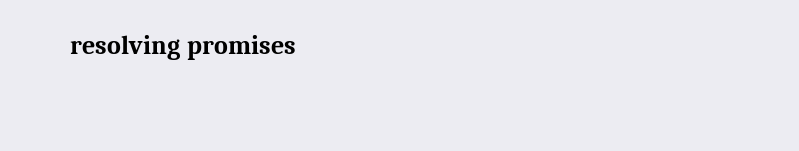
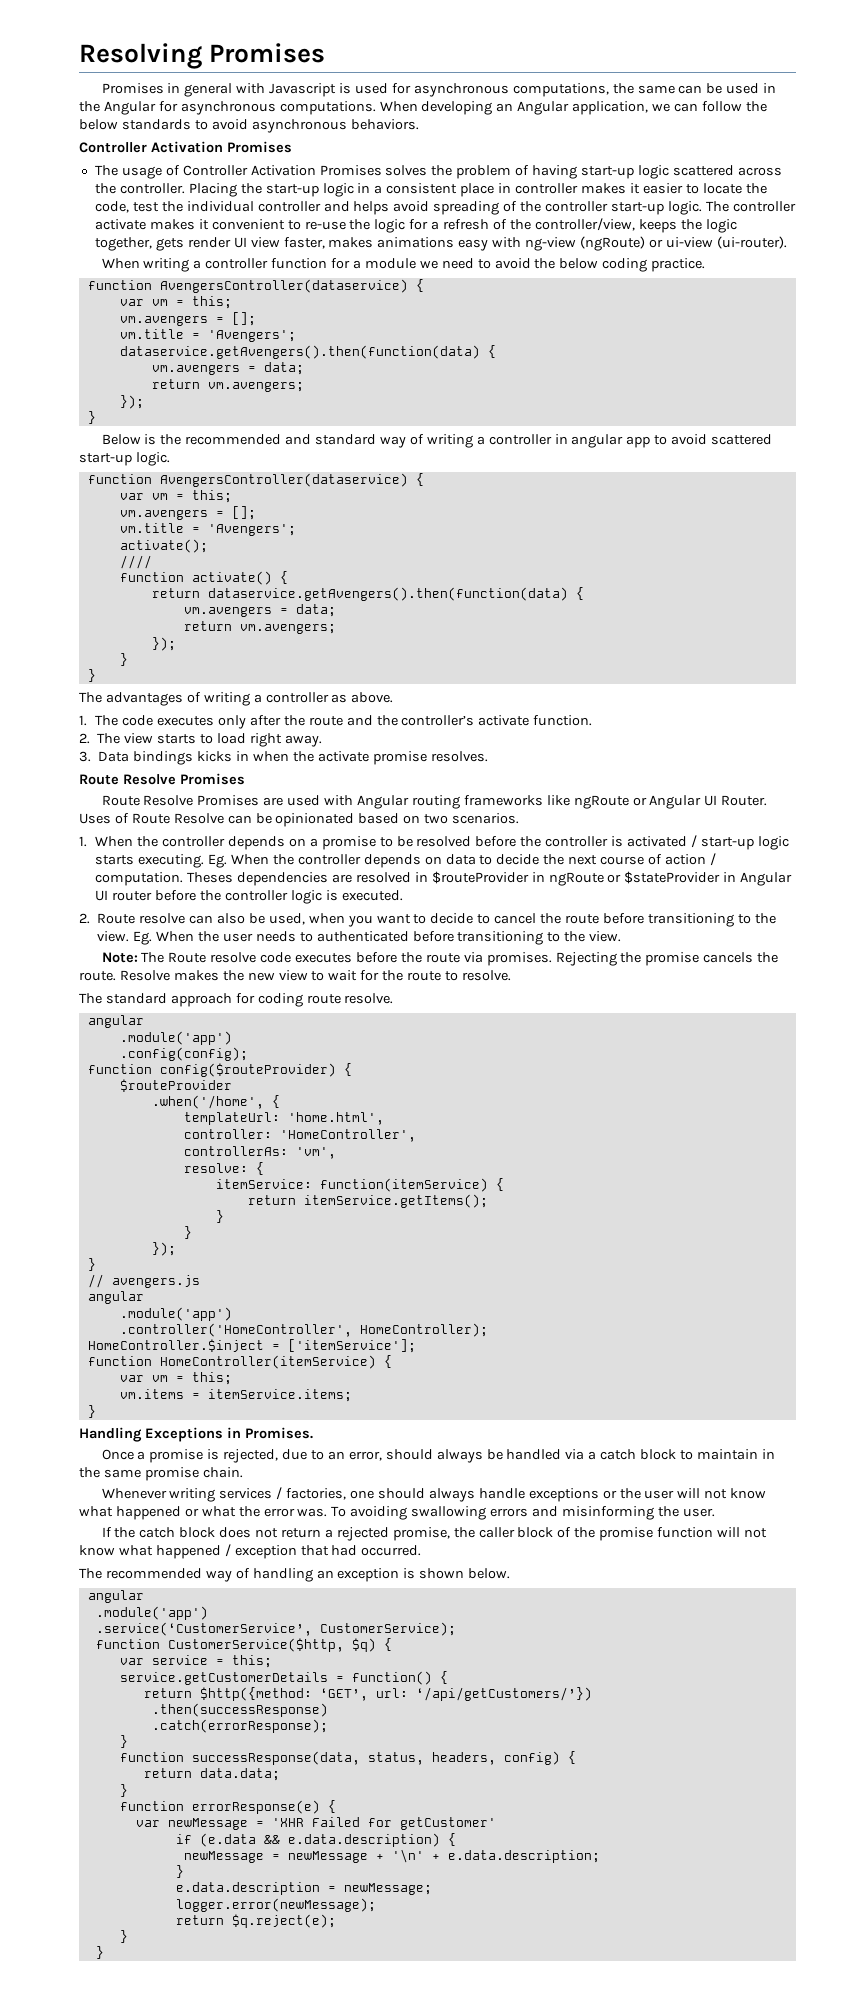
- resolving promises
+ Resolving Promises
+ Promises in general with Javascript is used for asynchronous computations, the same can be used in the Angular for asynchronous computations. When developing an Angular application, we can follow the below standards to avoid asynchronous behaviors.
+ Controller Activation Promises
+ The usage of Controller Activation Promises solves the problem of having start-up logic scattered across the controller. Placing the start-up logic in a consistent place in controller makes it easier to locate the code, test the individual controller and helps avoid spreading of the controller start-up logic. The controller activate makes it convenient to re-use the logic for a refresh of the controller/view, keeps the logic together, gets render UI view faster, makes animations easy with ng-view (ngRoute) or ui-view (ui-router).
+ When writing a controller function for a module we need to avoid the below coding practice.
+ function AvengersController(dataservice) {
+ var vm = this;
+ vm.avengers = [];
+ vm.title = 'Avengers';
+ dataservice.getAvengers().then(function(data) {
+ vm.avengers = data;
+ return vm.avengers;
+ });
+ }
+ Below is the recommended and standard way of writing a controller in angular app to avoid scattered start-up logic.
+ function AvengersController(dataservice) {
+ var vm = this;
+ vm.avengers = [];
+ vm.title = 'Avengers';
+ activate();
+ ////
+ function activate() {
+ return dataservice.getAvengers().then(function(data) {
+ vm.avengers = data;
+ return vm.avengers;
+ });
+ }
+ }
+ The advantages of writing a controller as above.
+ 1. The code executes only after the route and the controller’s activate function.
+ 2. The view starts to load right away.
+ 3. Data bindings kicks in when the activate promise resolves.
+ Route Resolve Promises
+ Route Resolve Promises are used with Angular routing frameworks like ngRoute or Angular UI Router. Uses of Route Resolve can be opinionated based on two scenarios.
+ 1. When the controller depends on a promise to be resolved before the controller is activated / start-up logic starts executing. Eg. When the controller depends on data to decide the next course of action / computation. Theses dependencies are resolved in $routeProvider in ngRoute or $stateProvider in Angular UI router before the controller logic is executed.
+ 2. Route resolve can also be used, when you want to decide to cancel the route before transitioning to the view. Eg. When the user needs to authenticated before transitioning to the view.
+ Note: The Route resolve code executes before the route via promises. Rejecting the promise cancels the route. Resolve makes the new view to wait for the route to resolve.
+ The standard approach for coding route resolve.
+ angular
+ .module('app')
+ .config(config);
+ function config($routeProvider) {
+ $routeProvider
+ .when('/home', {
+ templateUrl: 'home.html',
+ controller: 'HomeController',
+ controllerAs: 'vm',
+ resolve: {
+ itemService: function(itemService) {
+ return itemService.getItems();
+ }
+ }
+ });
+ }
+ // avengers.js
+ angular
+ .module('app')
+ .controller('HomeController', HomeController);
+ HomeController.$inject = ['itemService'];
+ function HomeController(itemService) {
+ var vm = this;
+ vm.items = itemService.items;
+ }
+ Handling Exceptions in Promises.
+ Once a promise is rejected, due to an error, should always be handled via a catch block to maintain in the same promise chain.
+ Whenever writing services / factories, one should always handle exceptions or the user will not know what happened or what the error was. To avoiding swallowing errors and misinforming the user.
+ If the catch block does not return a rejected promise, the caller block of the promise function will not know what happened / exception that had occurred.
+ The recommended way of handling an exception is shown below.
+ angular
+ .module('app')
+ .service(‘CustomerService’, CustomerService);
+ function CustomerService($http, $q) {
+ var service = this;
+ service.getCustomerDetails = function() {
+ return $http({method: ‘GET’, url: ‘/api/getCustomers/’})
+ .then(successResponse)
+ .catch(errorResponse);
+ }
+ function successResponse(data, status, headers, config) {
+ return data.data;
+ }
+ function errorResponse(e) {
+ var newMessage = 'XHR Failed for getCustomer'
+ if (e.data && e.data.description) {
+ newMessage = newMessage + '\n' + e.data.description;
+ }
+ e.data.description = newMessage;
+ logger.error(newMessage);
+ return $q.reject(e);
+ }
+ }

